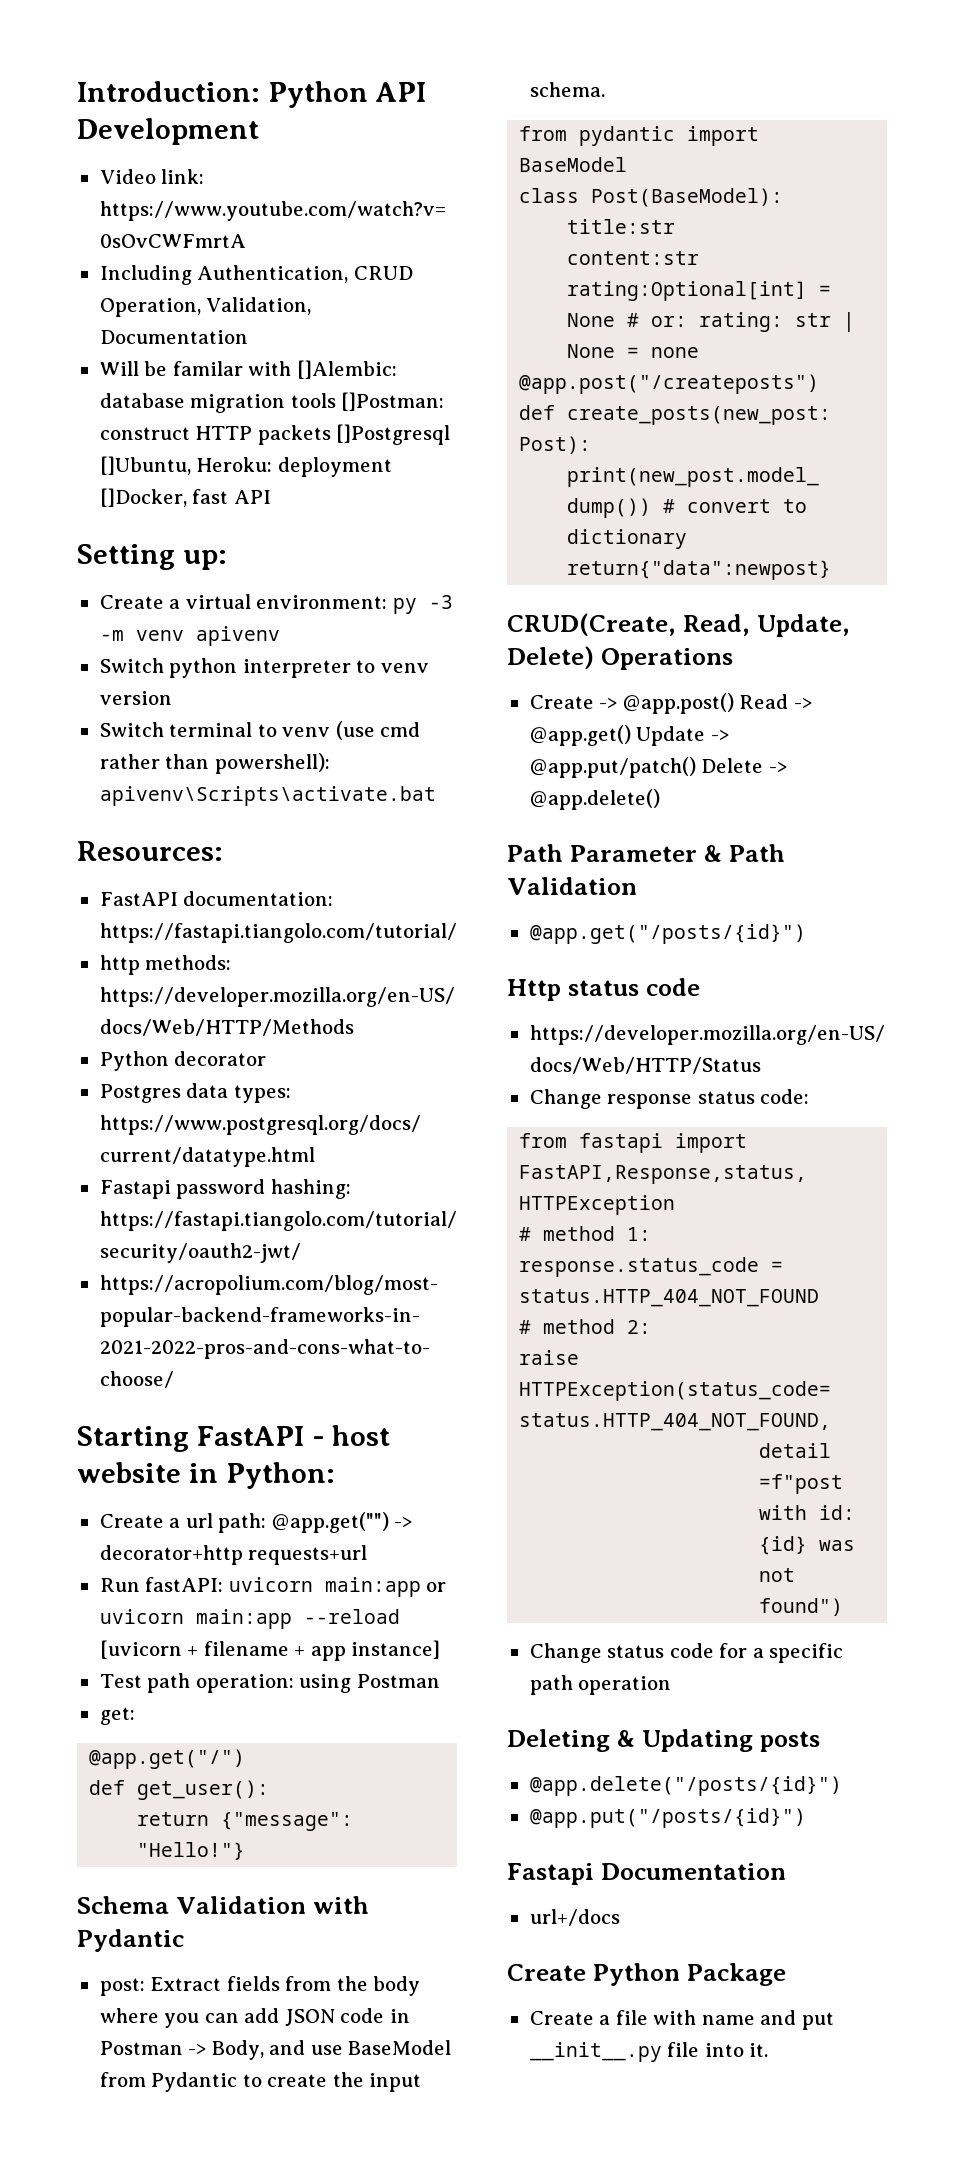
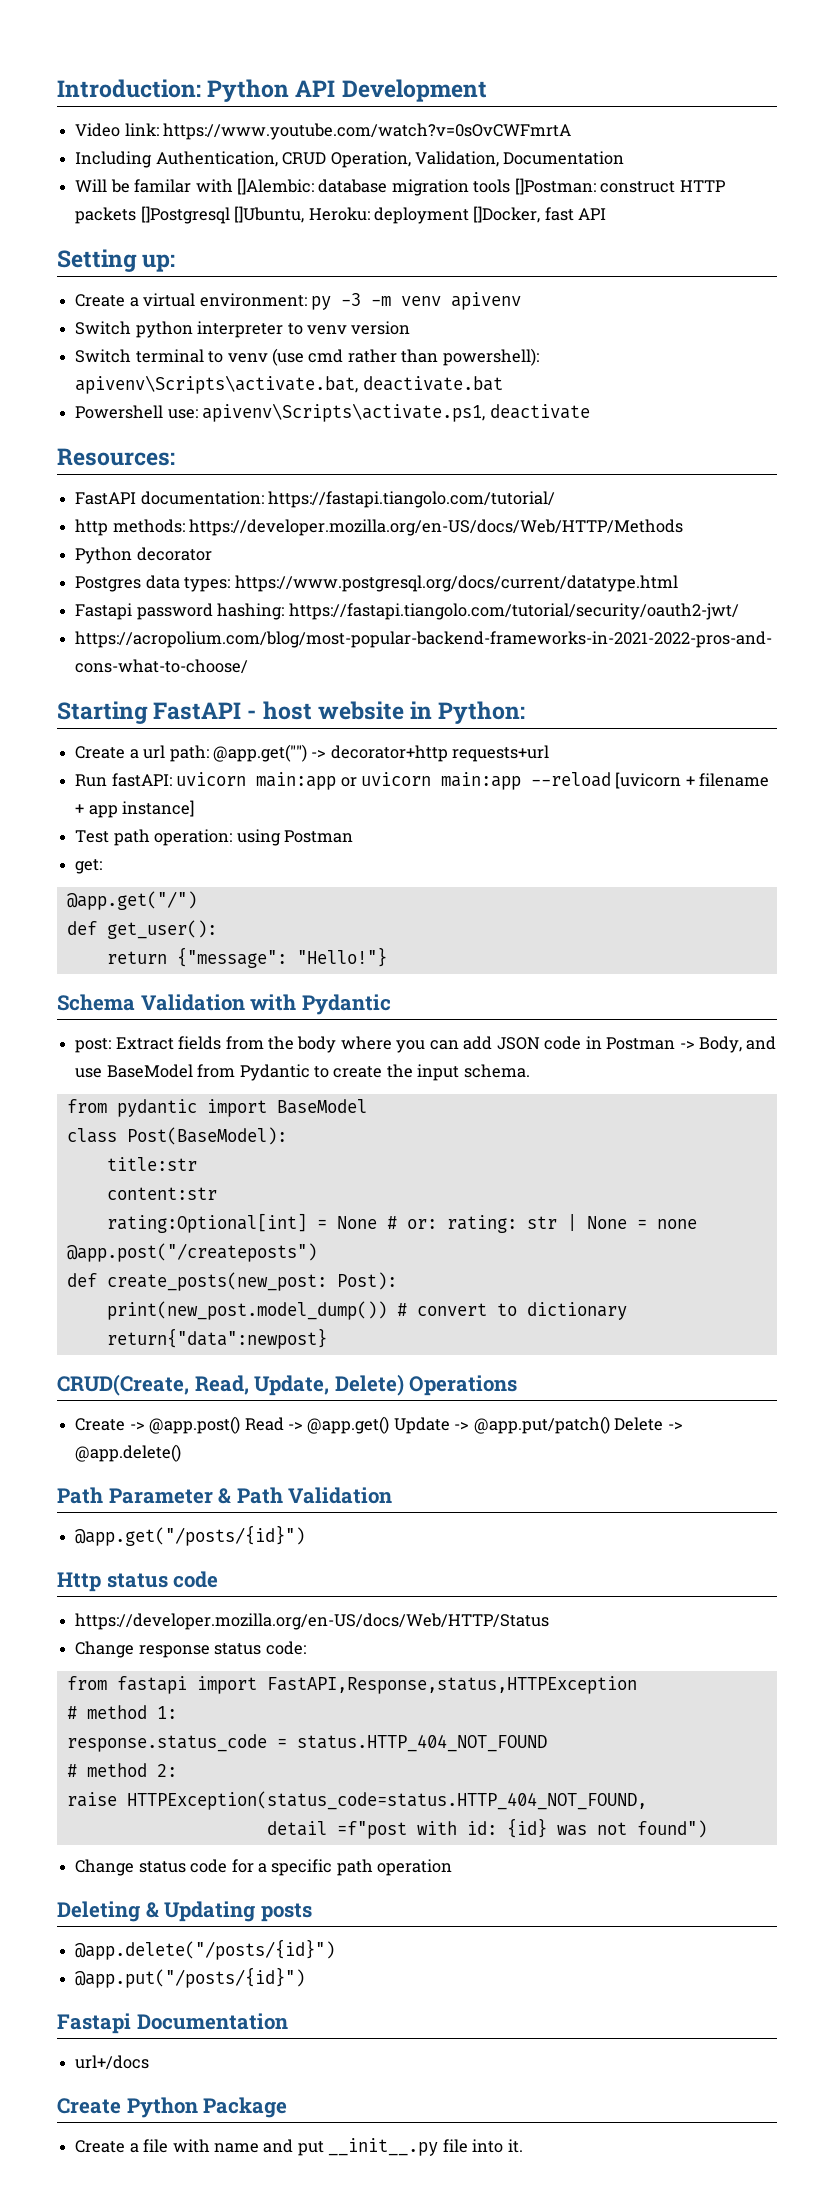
- Switch terminal to venv (use cmd rather than powershell): apivenv\Scripts\activate.bat
+ Switch terminal to venv (use cmd rather than powershell): apivenv\Scripts\activate.bat, deactivate.bat
+ Powershell use: apivenv\Scripts\activate.ps1, deactivate

